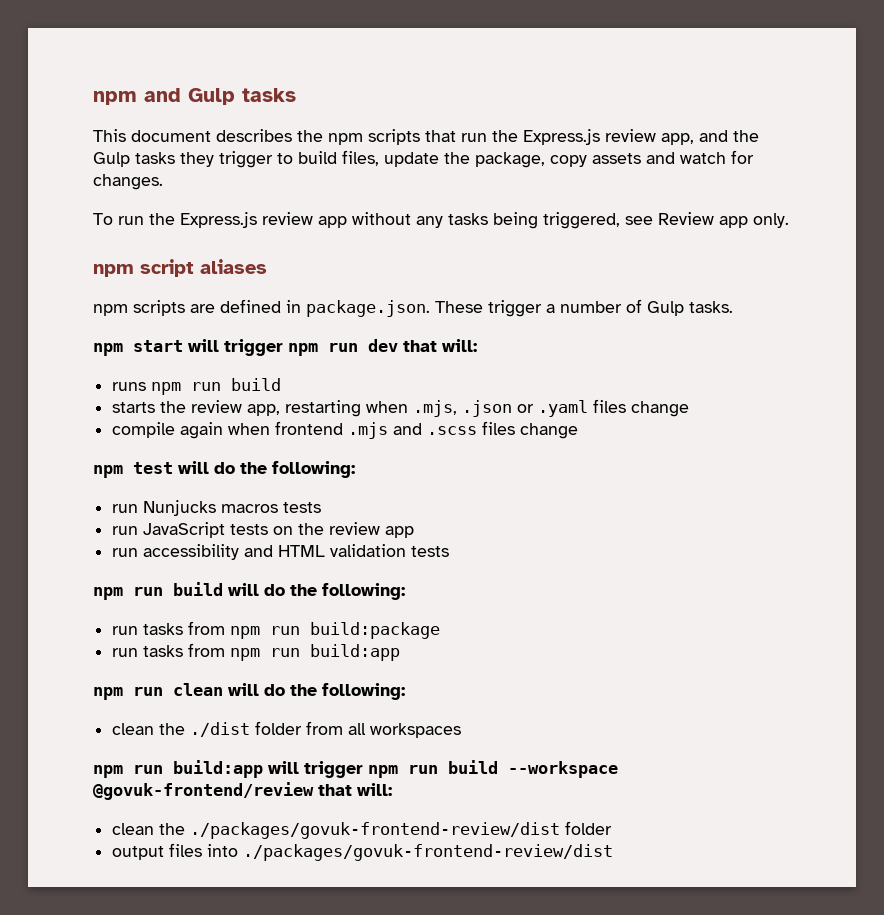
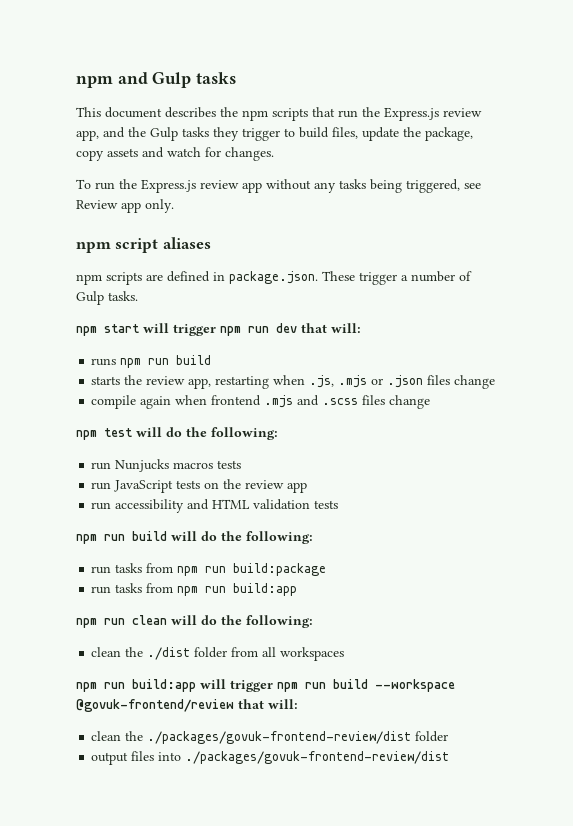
- starts the review app, restarting when .mjs, .json or .yaml files change
+ starts the review app, restarting when .js, .mjs or .json files change

